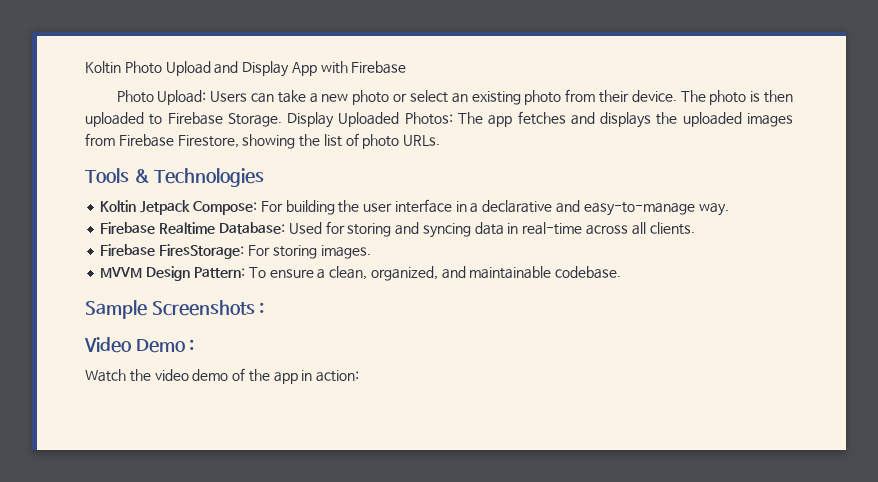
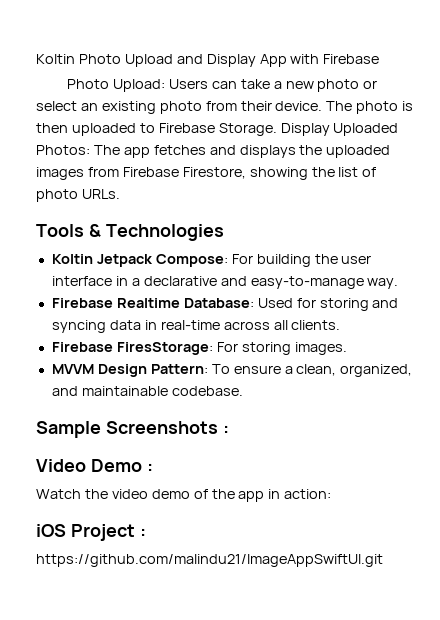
+ iOS Project :
+ https://github.com/malindu21/ImageAppSwiftUI.git

